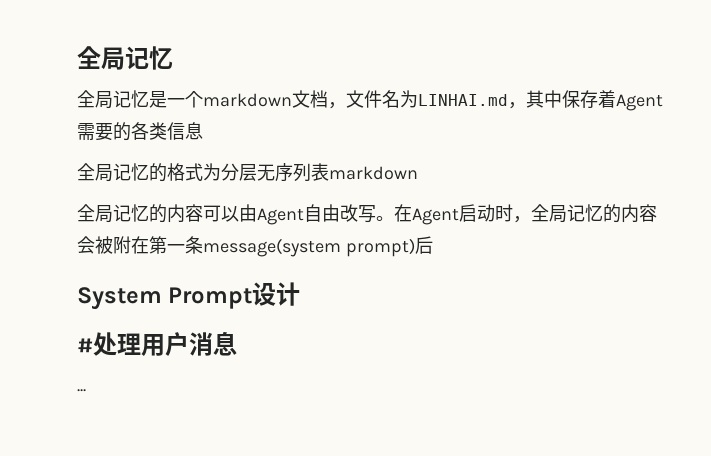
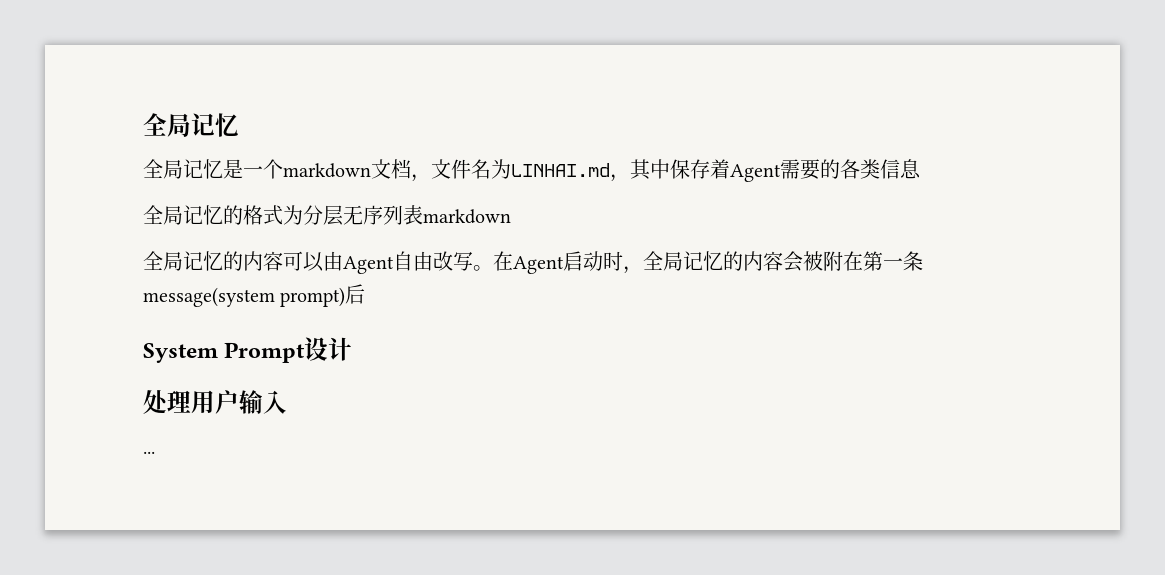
- #处理用户消息
+ 处理用户输入

